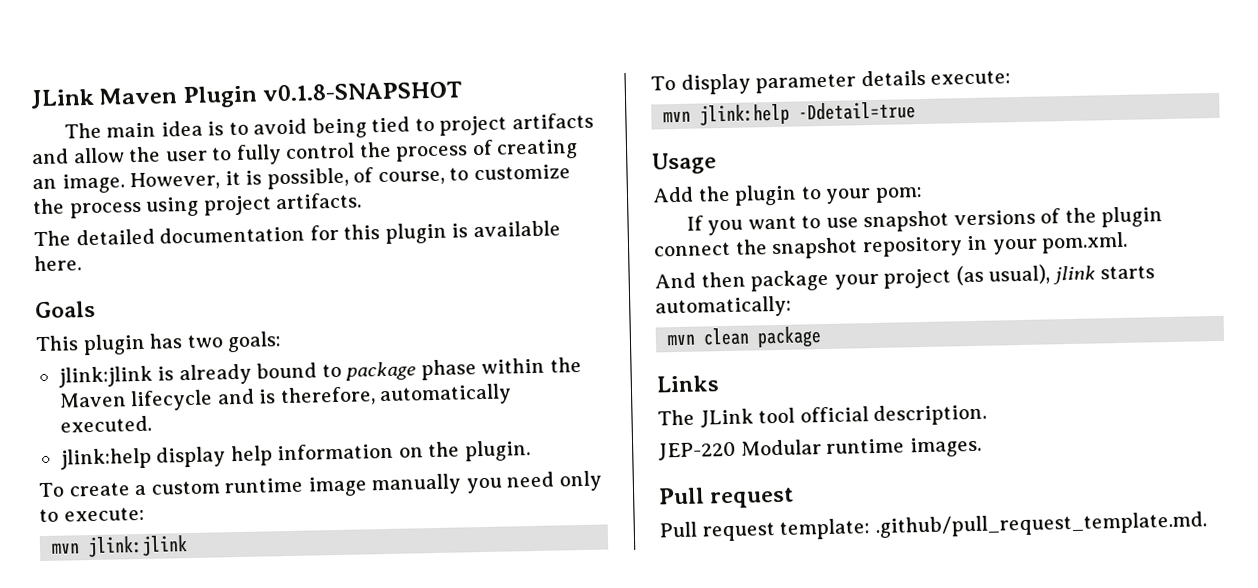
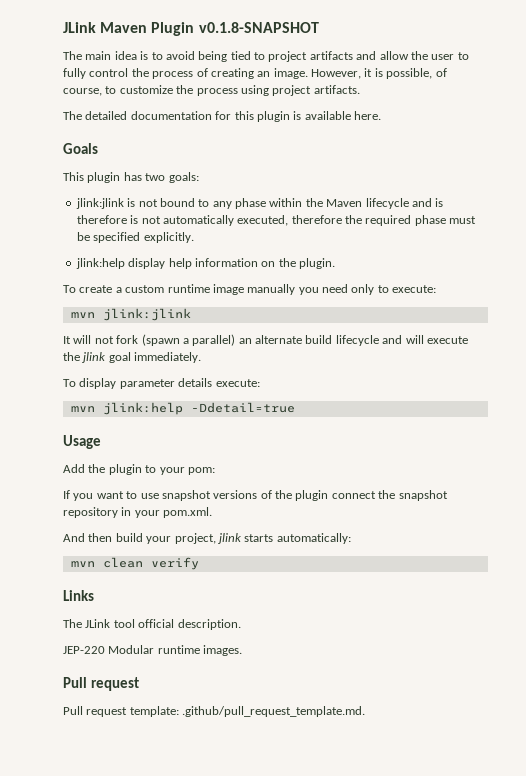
- jlink:jlink is already bound to package phase within the Maven lifecycle and is therefore, automatically executed.
+ jlink:jlink is not bound to any phase within the Maven lifecycle and is therefore is not automatically executed, therefore the required phase must be specified explicitly.
+ It will not fork (spawn a parallel) an alternate build lifecycle and will execute the jlink goal immediately.
- And then package your project (as usual), jlink starts automatically:
+ And then build your project, jlink starts automatically:
- mvn clean package
+ mvn clean verify

